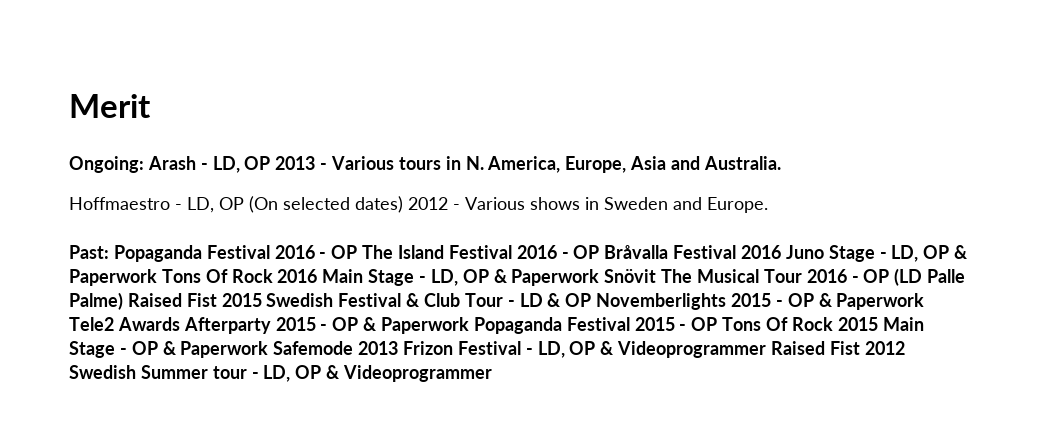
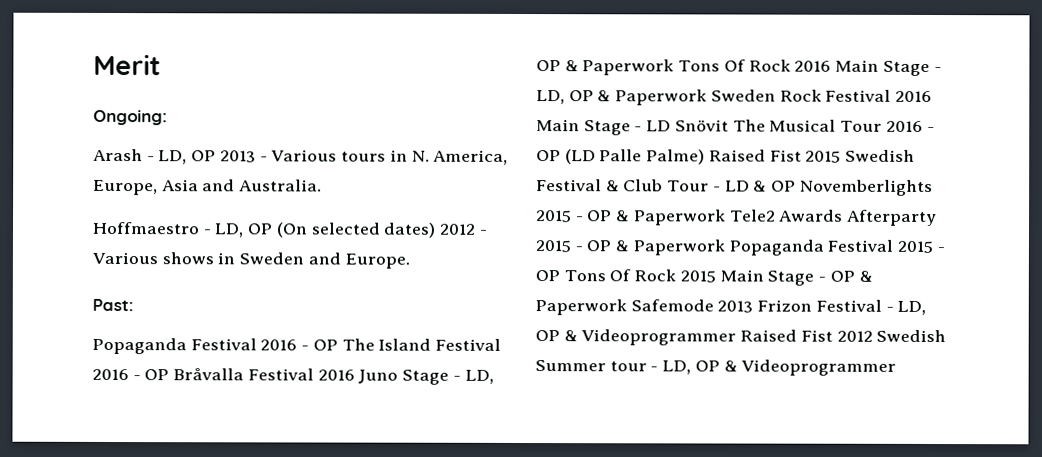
- Ongoing: Arash - LD, OP 2013 - Various tours in N. America, Europe, Asia and Australia.
+ Ongoing:
+ Arash - LD, OP 2013 - Various tours in N. America, Europe, Asia and Australia.
- Past: Popaganda Festival 2016 - OP The Island Festival 2016 - OP Bråvalla Festival 2016 Juno Stage - LD, OP & Paperwork Tons Of Rock 2016 Main Stage - LD, OP & Paperwork Snövit The Musical Tour 2016 - OP (LD Palle Palme) Raised Fist 2015 Swedish Festival & Club Tour - LD & OP Novemberlights 2015 - OP & Paperwork Tele2 Awards Afterparty 2015 - OP & Paperwork Popaganda Festival 2015 - OP Tons Of Rock 2015 Main Stage - OP & Paperwork Safemode 2013 Frizon Festival - LD, OP & Videoprogrammer Raised Fist 2012 Swedish Summer tour - LD, OP & Videoprogrammer
+ Past:
+ Popaganda Festival 2016 - OP The Island Festival 2016 - OP Bråvalla Festival 2016 Juno Stage - LD, OP & Paperwork Tons Of Rock 2016 Main Stage - LD, OP & Paperwork Sweden Rock Festival 2016 Main Stage - LD Snövit The Musical Tour 2016 - OP (LD Palle Palme) Raised Fist 2015 Swedish Festival & Club Tour - LD & OP Novemberlights 2015 - OP & Paperwork Tele2 Awards Afterparty 2015 - OP & Paperwork Popaganda Festival 2015 - OP Tons Of Rock 2015 Main Stage - OP & Paperwork Safemode 2013 Frizon Festival - LD, OP & Videoprogrammer Raised Fist 2012 Swedish Summer tour - LD, OP & Videoprogrammer

